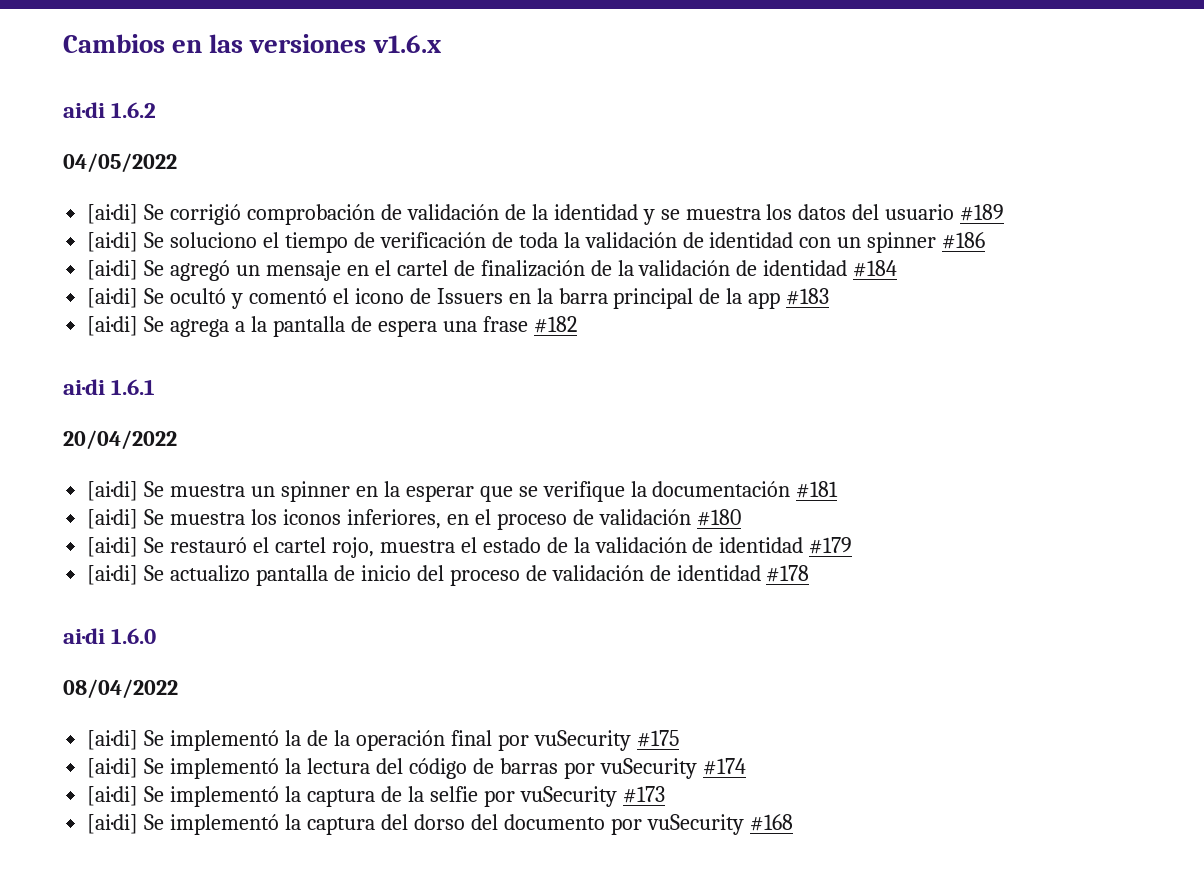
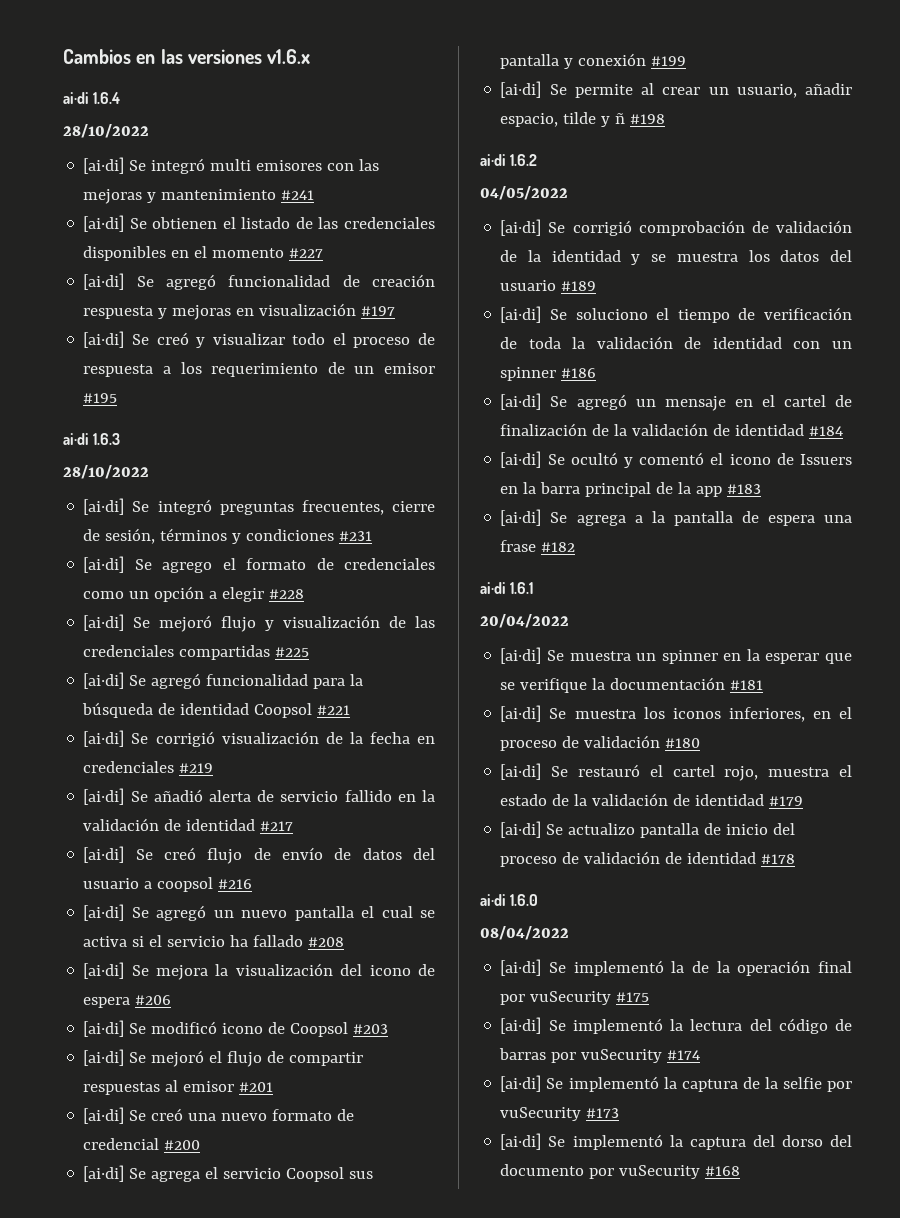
+ ai·di 1.6.4
+ 28/10/2022
+ [ai·di] Se integró multi emisores con las mejoras y mantenimiento #241
+ [ai·di] Se obtienen el listado de las credenciales disponibles en el momento #227
+ [ai·di] Se agregó funcionalidad de creación respuesta y mejoras en visualización #197
+ [ai·di] Se creó y visualizar todo el proceso de respuesta a los requerimiento de un emisor #195
+ ai·di 1.6.3
+ 28/10/2022
+ [ai·di] Se integró preguntas frecuentes, cierre de sesión, términos y condiciones #231
+ [ai·di] Se agrego el formato de credenciales como un opción a elegir #228
+ [ai·di] Se mejoró flujo y visualización de las credenciales compartidas #225
+ [ai·di] Se agregó funcionalidad para la búsqueda de identidad Coopsol #221
+ [ai·di] Se corrigió visualización de la fecha en credenciales #219
+ [ai·di] Se añadió alerta de servicio fallido en la validación de identidad #217
+ [ai·di] Se creó flujo de envío de datos del usuario a coopsol #216
+ [ai·di] Se agregó un nuevo pantalla el cual se activa si el servicio ha fallado #208
+ [ai·di] Se mejora la visualización del icono de espera #206
+ [ai·di] Se modificó icono de Coopsol #203
+ [ai·di] Se mejoró el flujo de compartir respuestas al emisor #201
+ [ai·di] Se creó una nuevo formato de credencial #200
+ [ai·di] Se agrega el servicio Coopsol sus pantalla y conexión #199
+ [ai·di] Se permite al crear un usuario, añadir espacio, tilde y ñ #198

